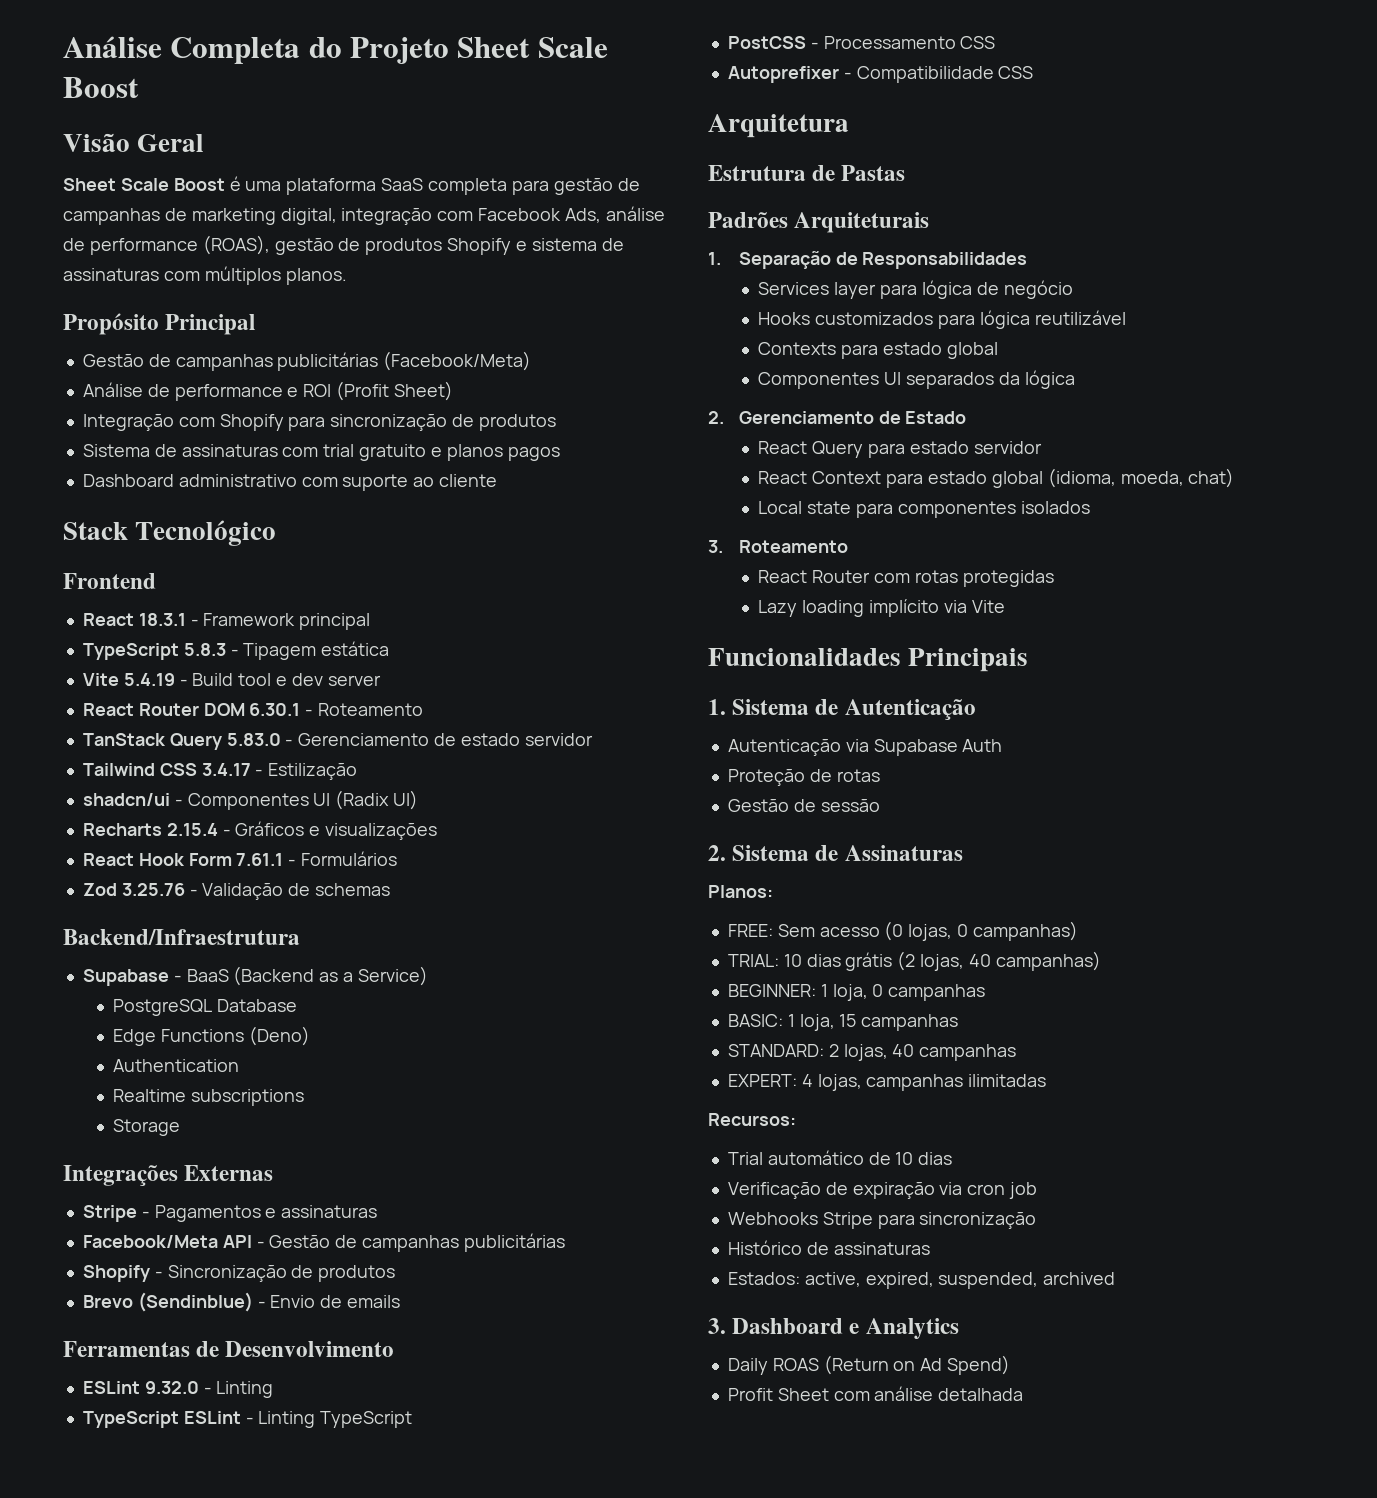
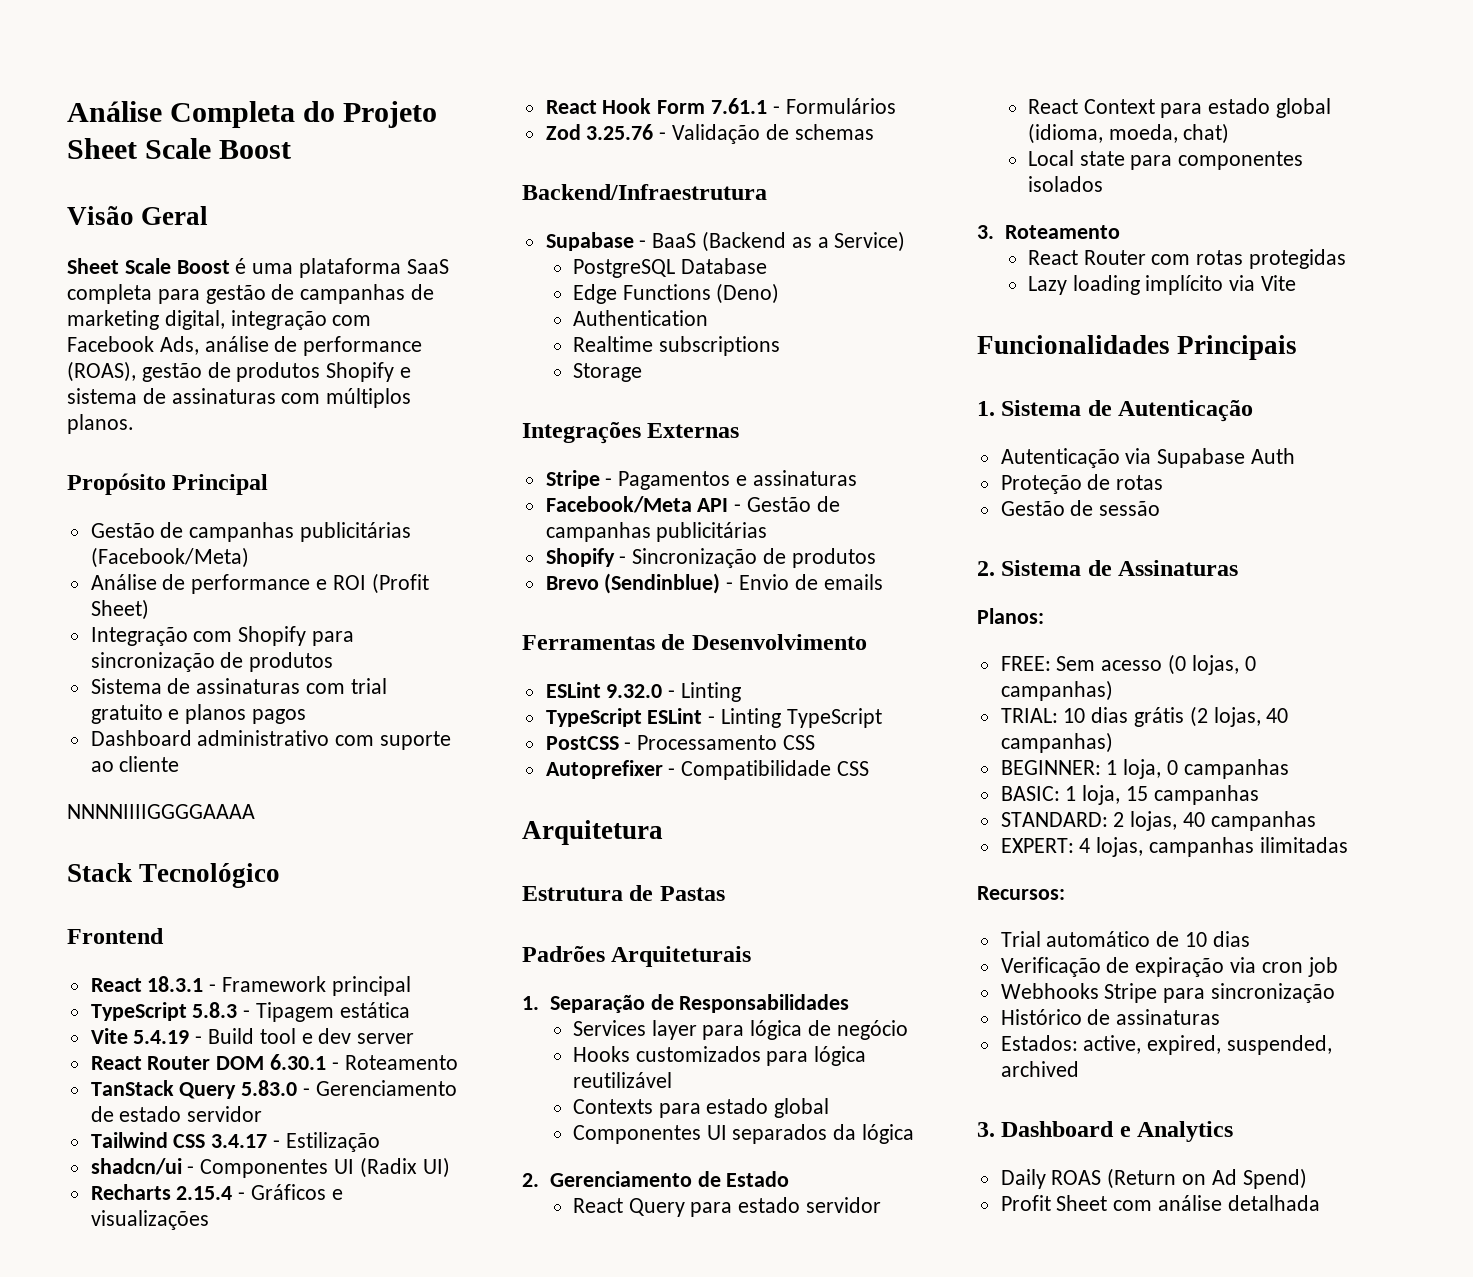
+ NNNNIIIIGGGGAAAA

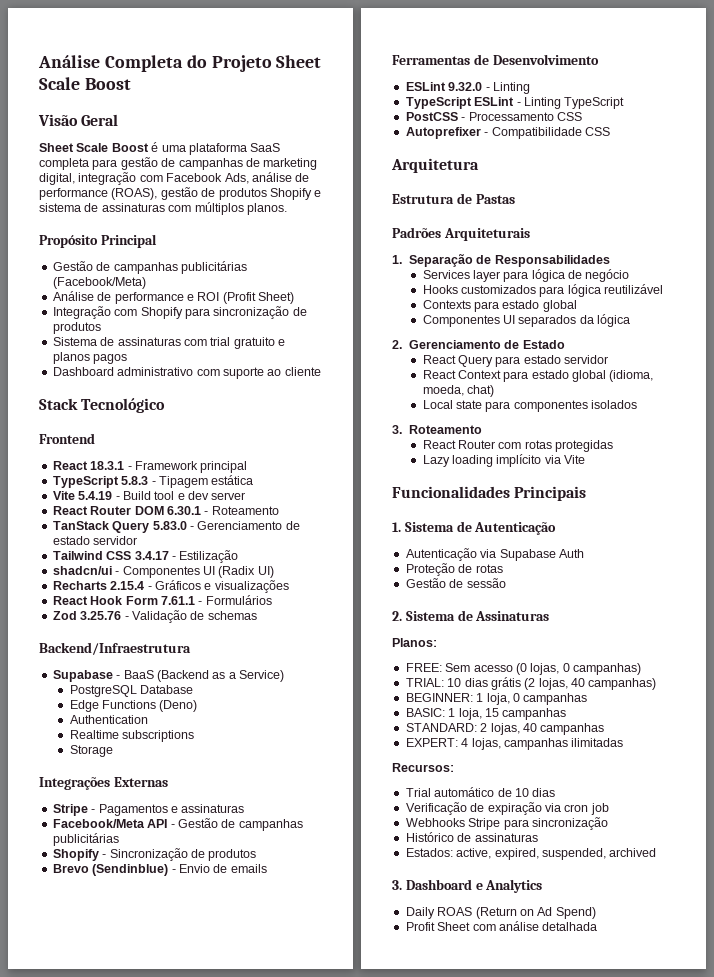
- NNNNIIIIGGGGAAAA

